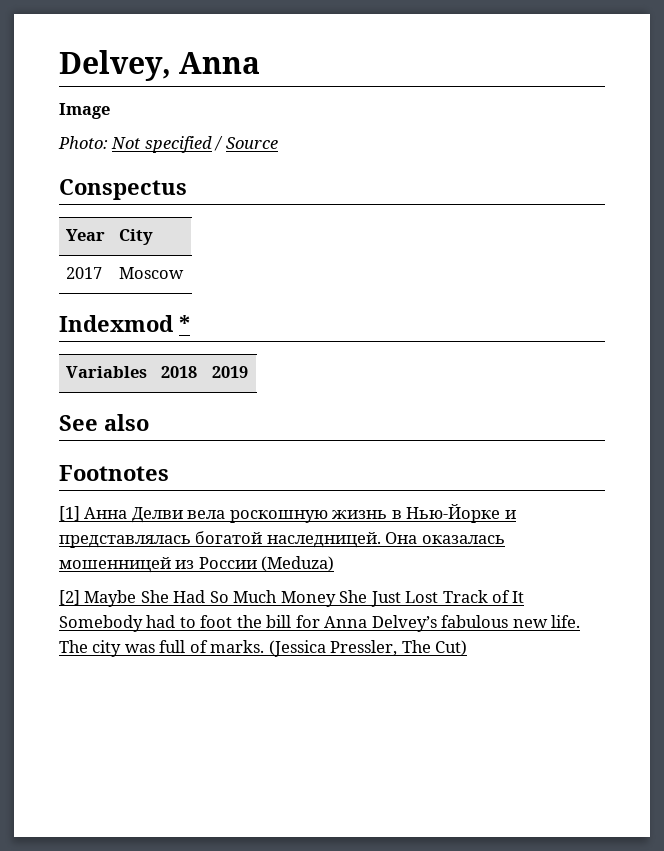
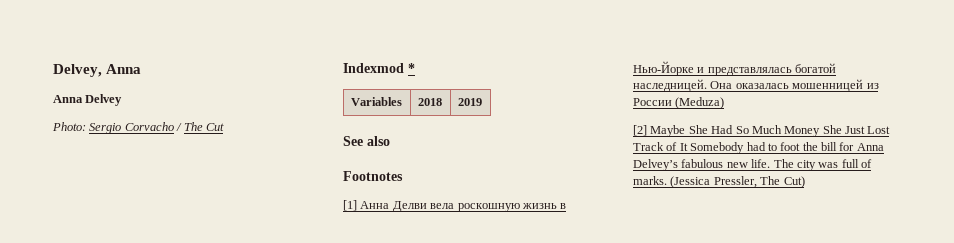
- Image
+ Anna Delvey
- Photo: Not specified / Source
- Сonspectus
- Year | City
- 2017 | Moscow
+ Photo: Sergio Corvacho / The Cut

